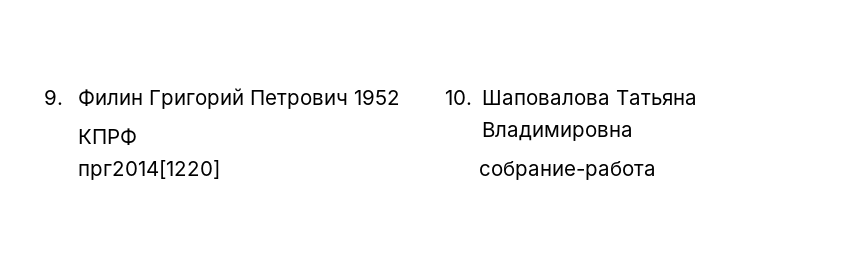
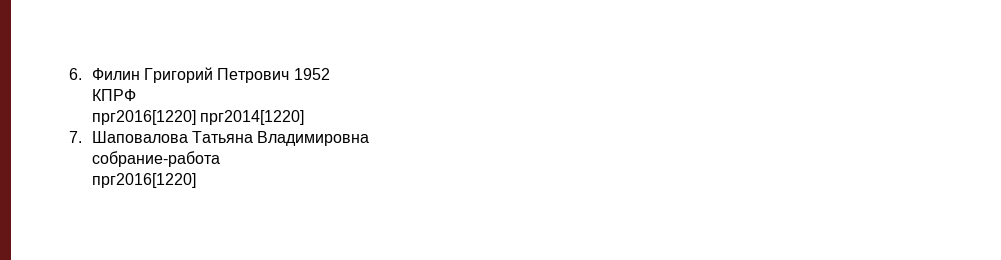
- 9. Филин Григорий Петрович 1952
+ 6. Филин Григорий Петрович 1952
- прг2014[1220]
+ прг2016[1220] прг2014[1220]
- 10. Шаповалова Татьяна Владимировна
+ 7. Шаповалова Татьяна Владимировна
  собрание-работа
+ прг2016[1220]

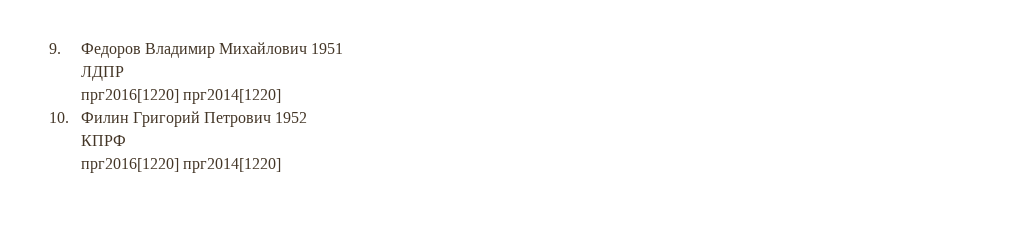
- 6. Филин Григорий Петрович 1952
+ 9. Федоров Владимир Михайлович 1951
+ ЛДПР
+ прг2016[1220] прг2014[1220]
+ 10. Филин Григорий Петрович 1952
- 7. Шаповалова Татьяна Владимировна
- собрание-работа
- прг2016[1220]

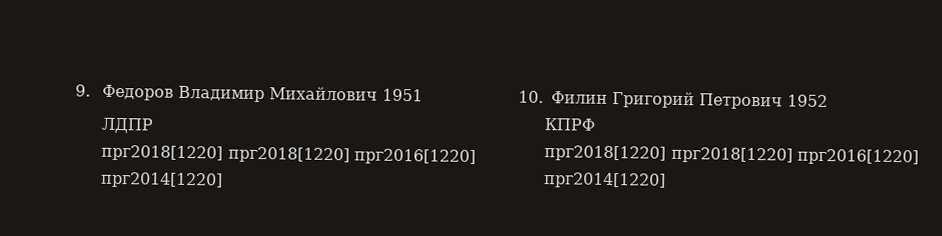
  ЛДПР
- прг2016[1220] прг2014[1220]
+ прг2018[1220] прг2018[1220] прг2016[1220] прг2014[1220]
  КПРФ
- прг2016[1220] прг2014[1220]
+ прг2018[1220] прг2018[1220] прг2016[1220] прг2014[1220]

